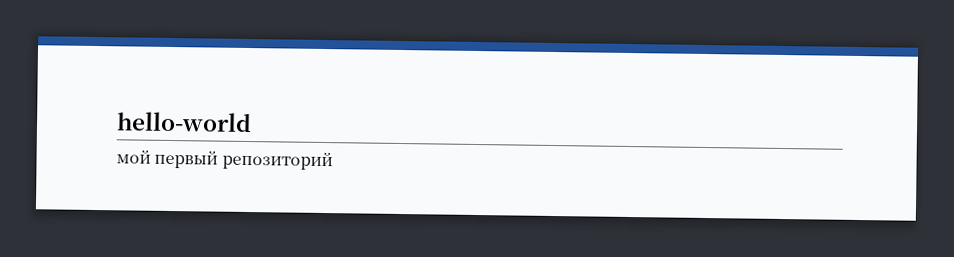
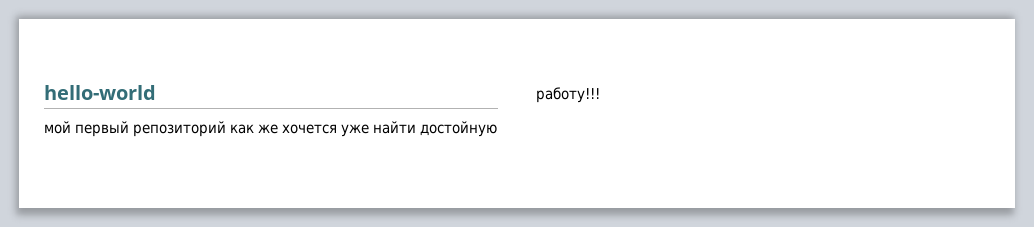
- мой первый репозиторий
+ мой первый репозиторий как же хочется уже найти достойную работу!!!

